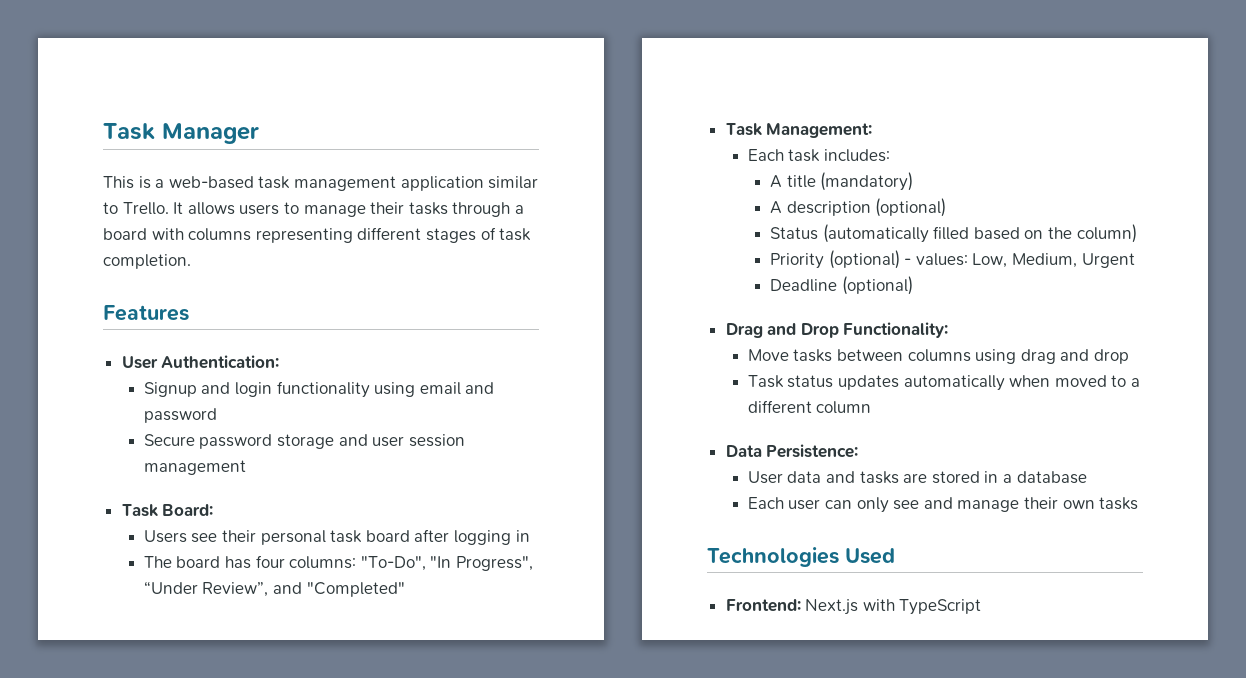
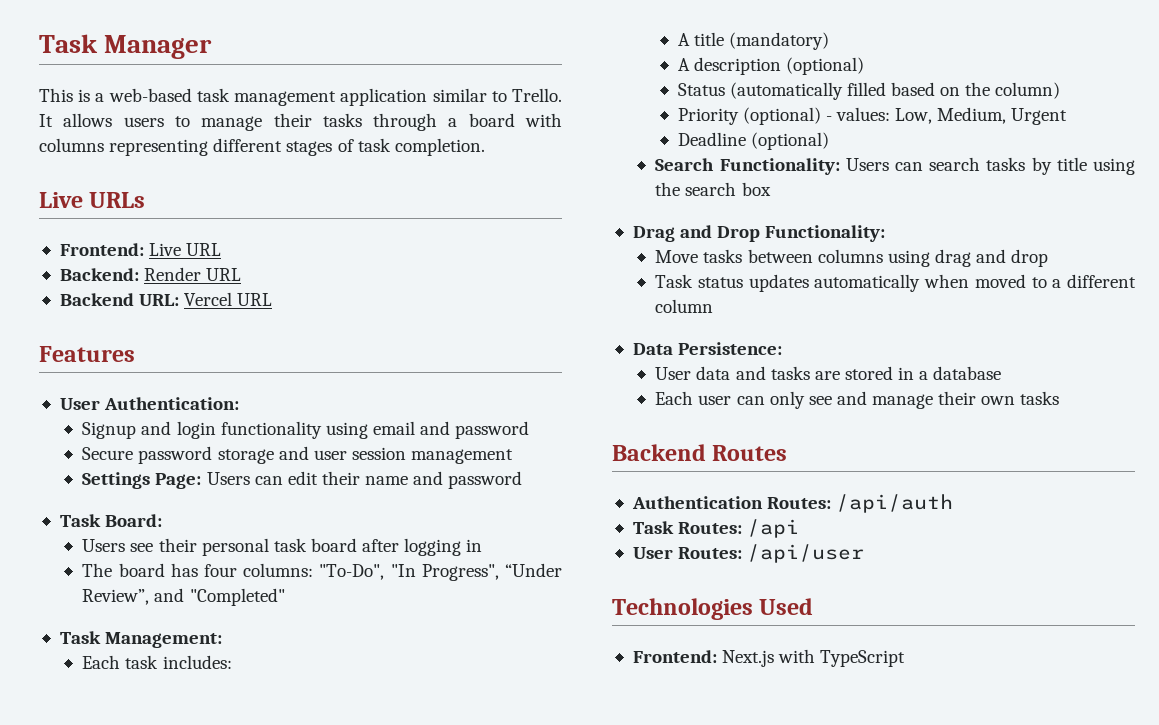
+ Live URLs
+ Frontend: Live URL
+ Backend: Render URL
+ Backend URL: Vercel URL
+ Settings Page: Users can edit their name and password
+ Search Functionality: Users can search tasks by title using the search box
+ Backend Routes
+ Authentication Routes: /api/auth
+ Task Routes: /api
+ User Routes: /api/user

